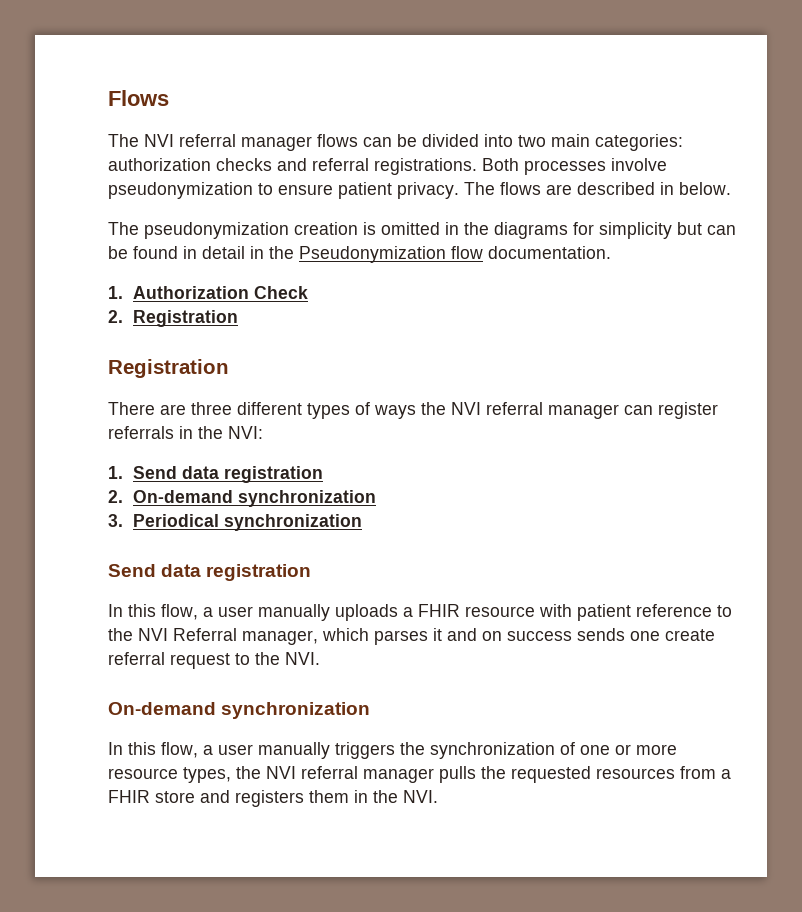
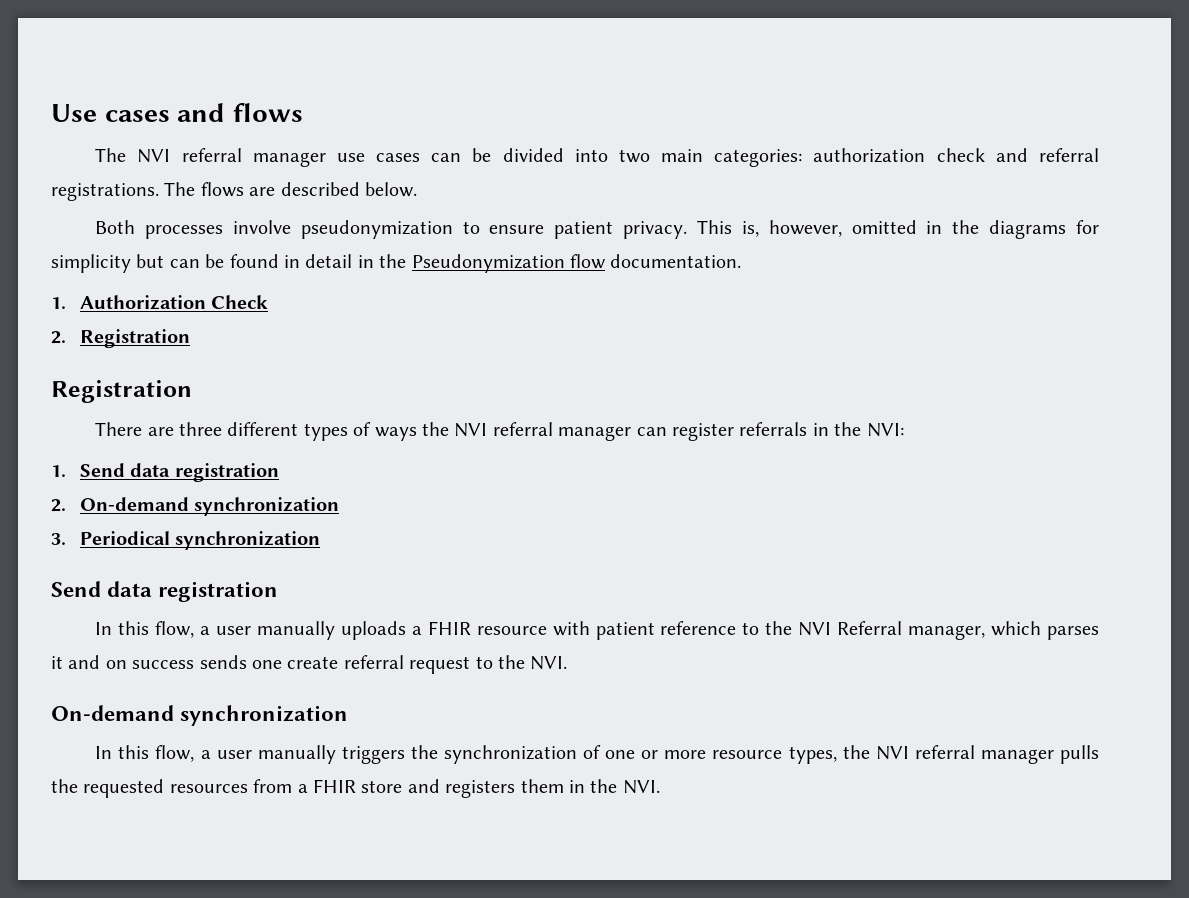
- Flows
+ Use cases and flows
- The NVI referral manager flows can be divided into two main categories: authorization checks and referral registrations. Both processes involve pseudonymization to ensure patient privacy.
+ The NVI referral manager use cases can be divided into two main categories: authorization check and referral registrations. The flows are described below.
+ Both processes involve pseudonymization to ensure patient privacy.
- The flows are described in below.
- The pseudonymization creation is omitted in the diagrams for simplicity but can be found in detail in the Pseudonymization flow documentation.
+ This is, however, omitted in the diagrams for simplicity but can be found in detail in the Pseudonymization flow documentation.

